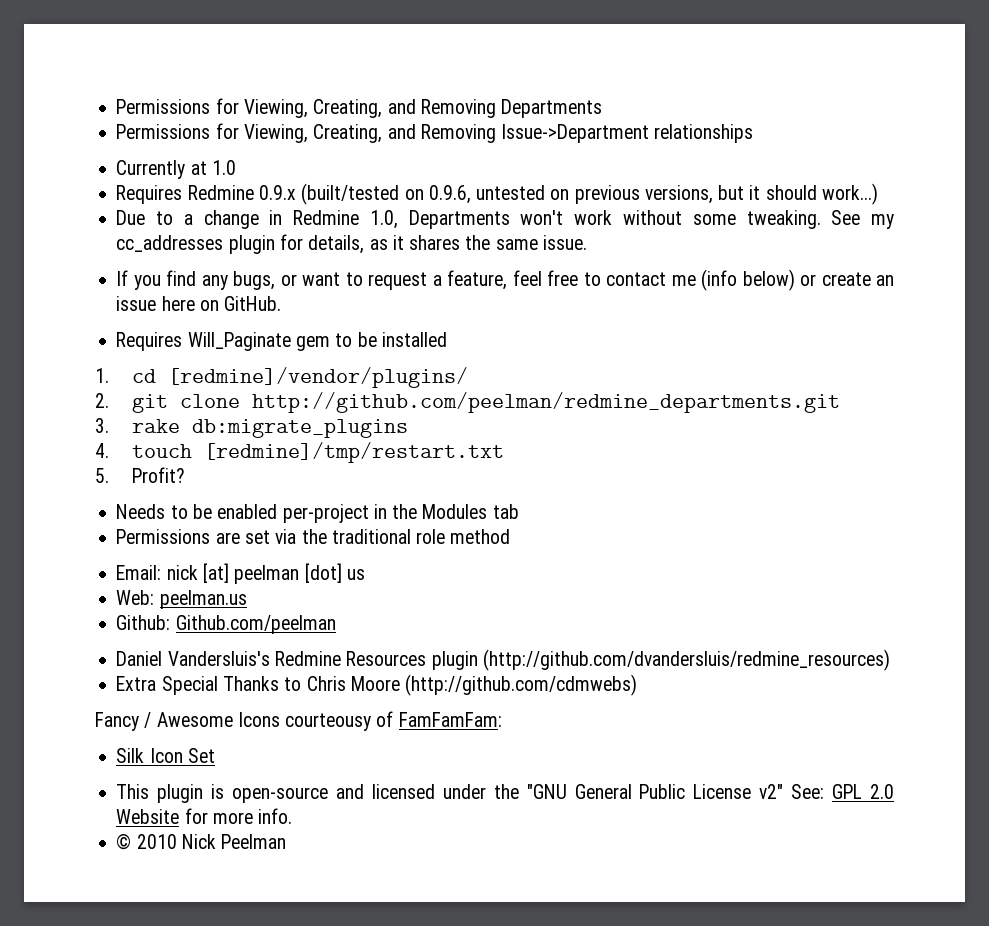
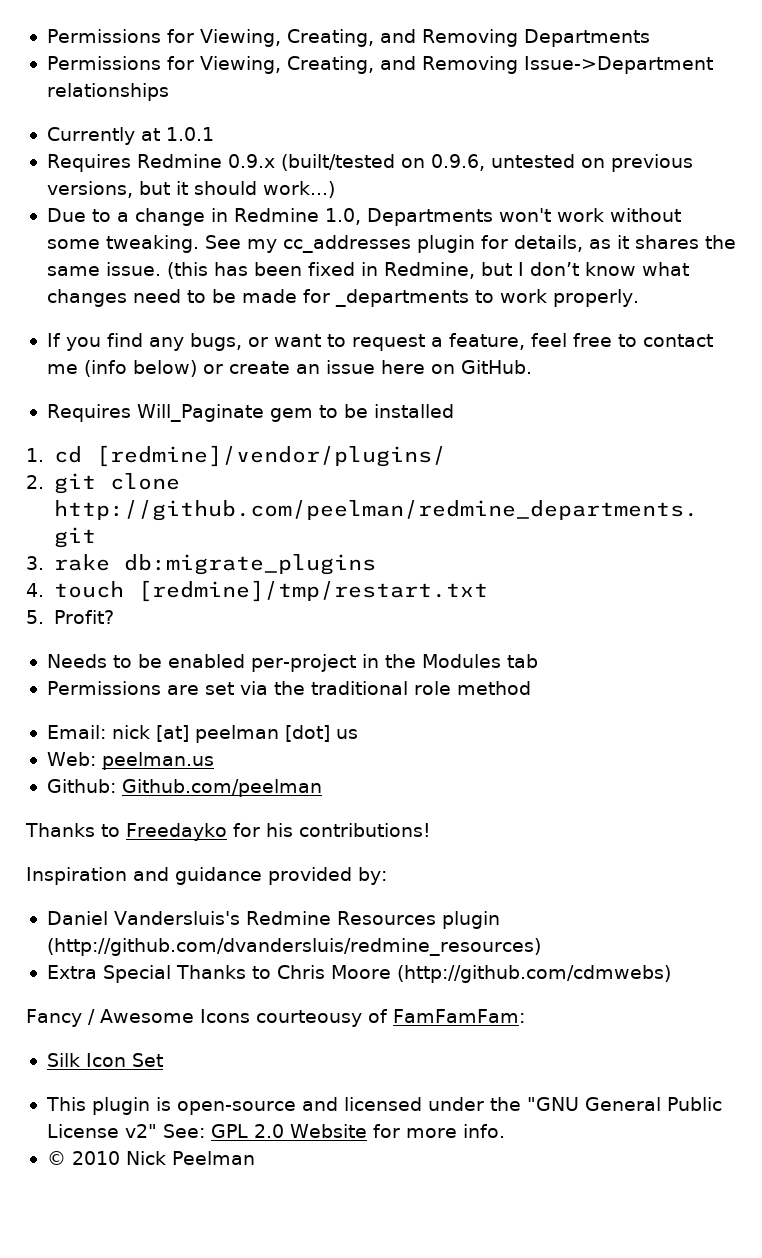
- Currently at 1.0
+ Currently at 1.0.1
+ (this has been fixed in Redmine, but I don’t know what changes need to be made for _departments to work properly.
+ Thanks to Freedayko for his contributions!
+ Inspiration and guidance provided by:

